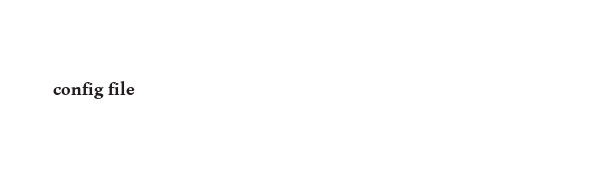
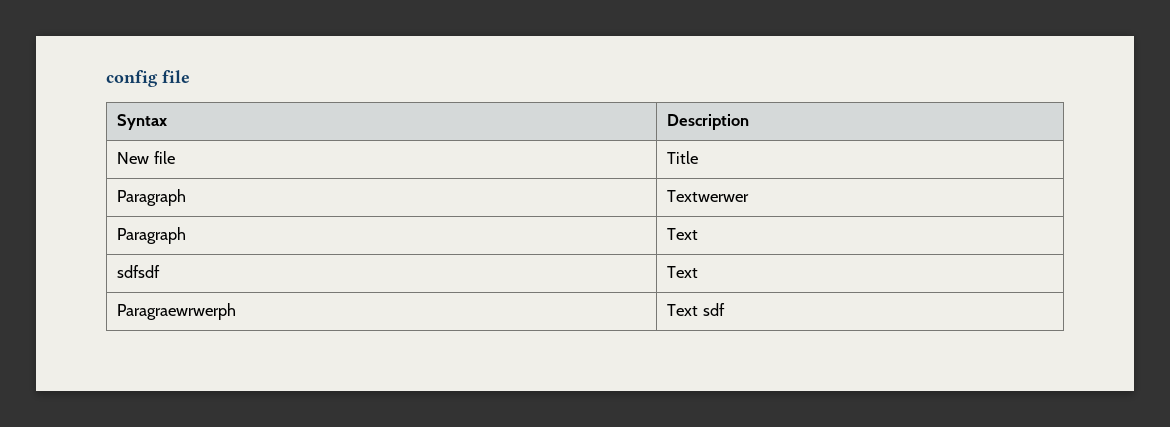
+ Syntax | Description
+ New file | Title
+ Paragraph | Textwerwer
+ Paragraph | Text
+ sdfsdf | Text
+ Paragraewrwerph | Text sdf

